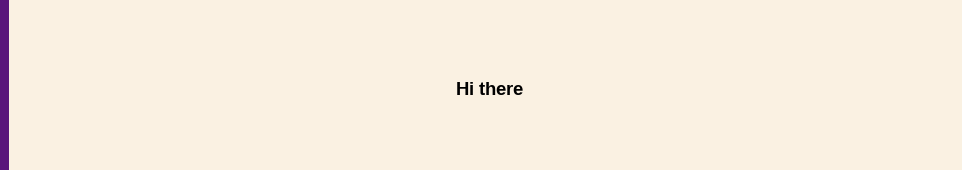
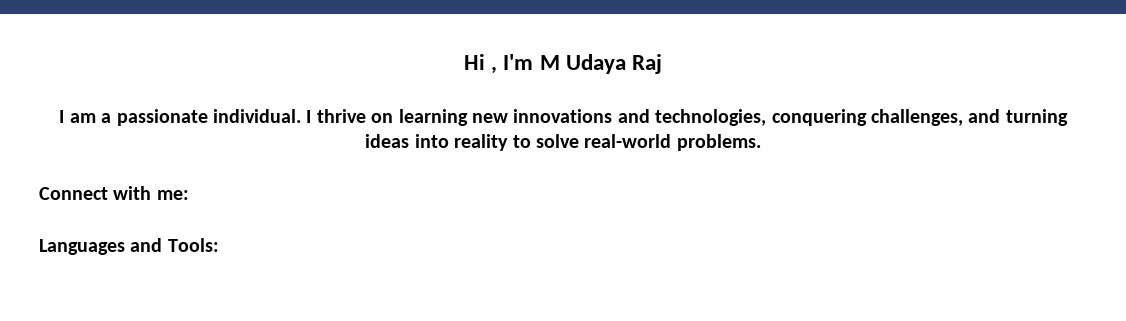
- Hi there
+ Hi , I'm M Udaya Raj
+ I am a passionate individual. I thrive on learning new innovations and technologies, conquering challenges, and turning ideas into reality to solve real-world problems.
+ Connect with me:
+ Languages and Tools:

